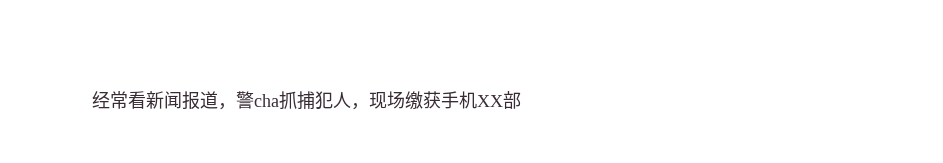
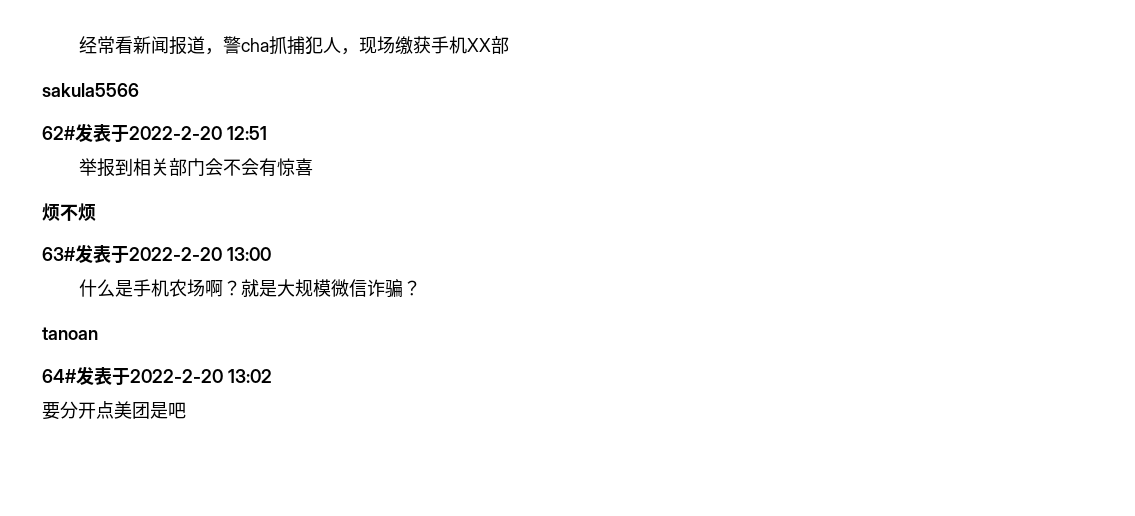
+ sakula5566
+ 62#发表于2022-2-20 12:51
+ 举报到相关部门会不会有惊喜
+ 烦不烦
+ 63#发表于2022-2-20 13:00
+ 什么是手机农场啊？就是大规模微信诈骗？
+ tanoan
+ 64#发表于2022-2-20 13:02
+ 要分开点美团是吧

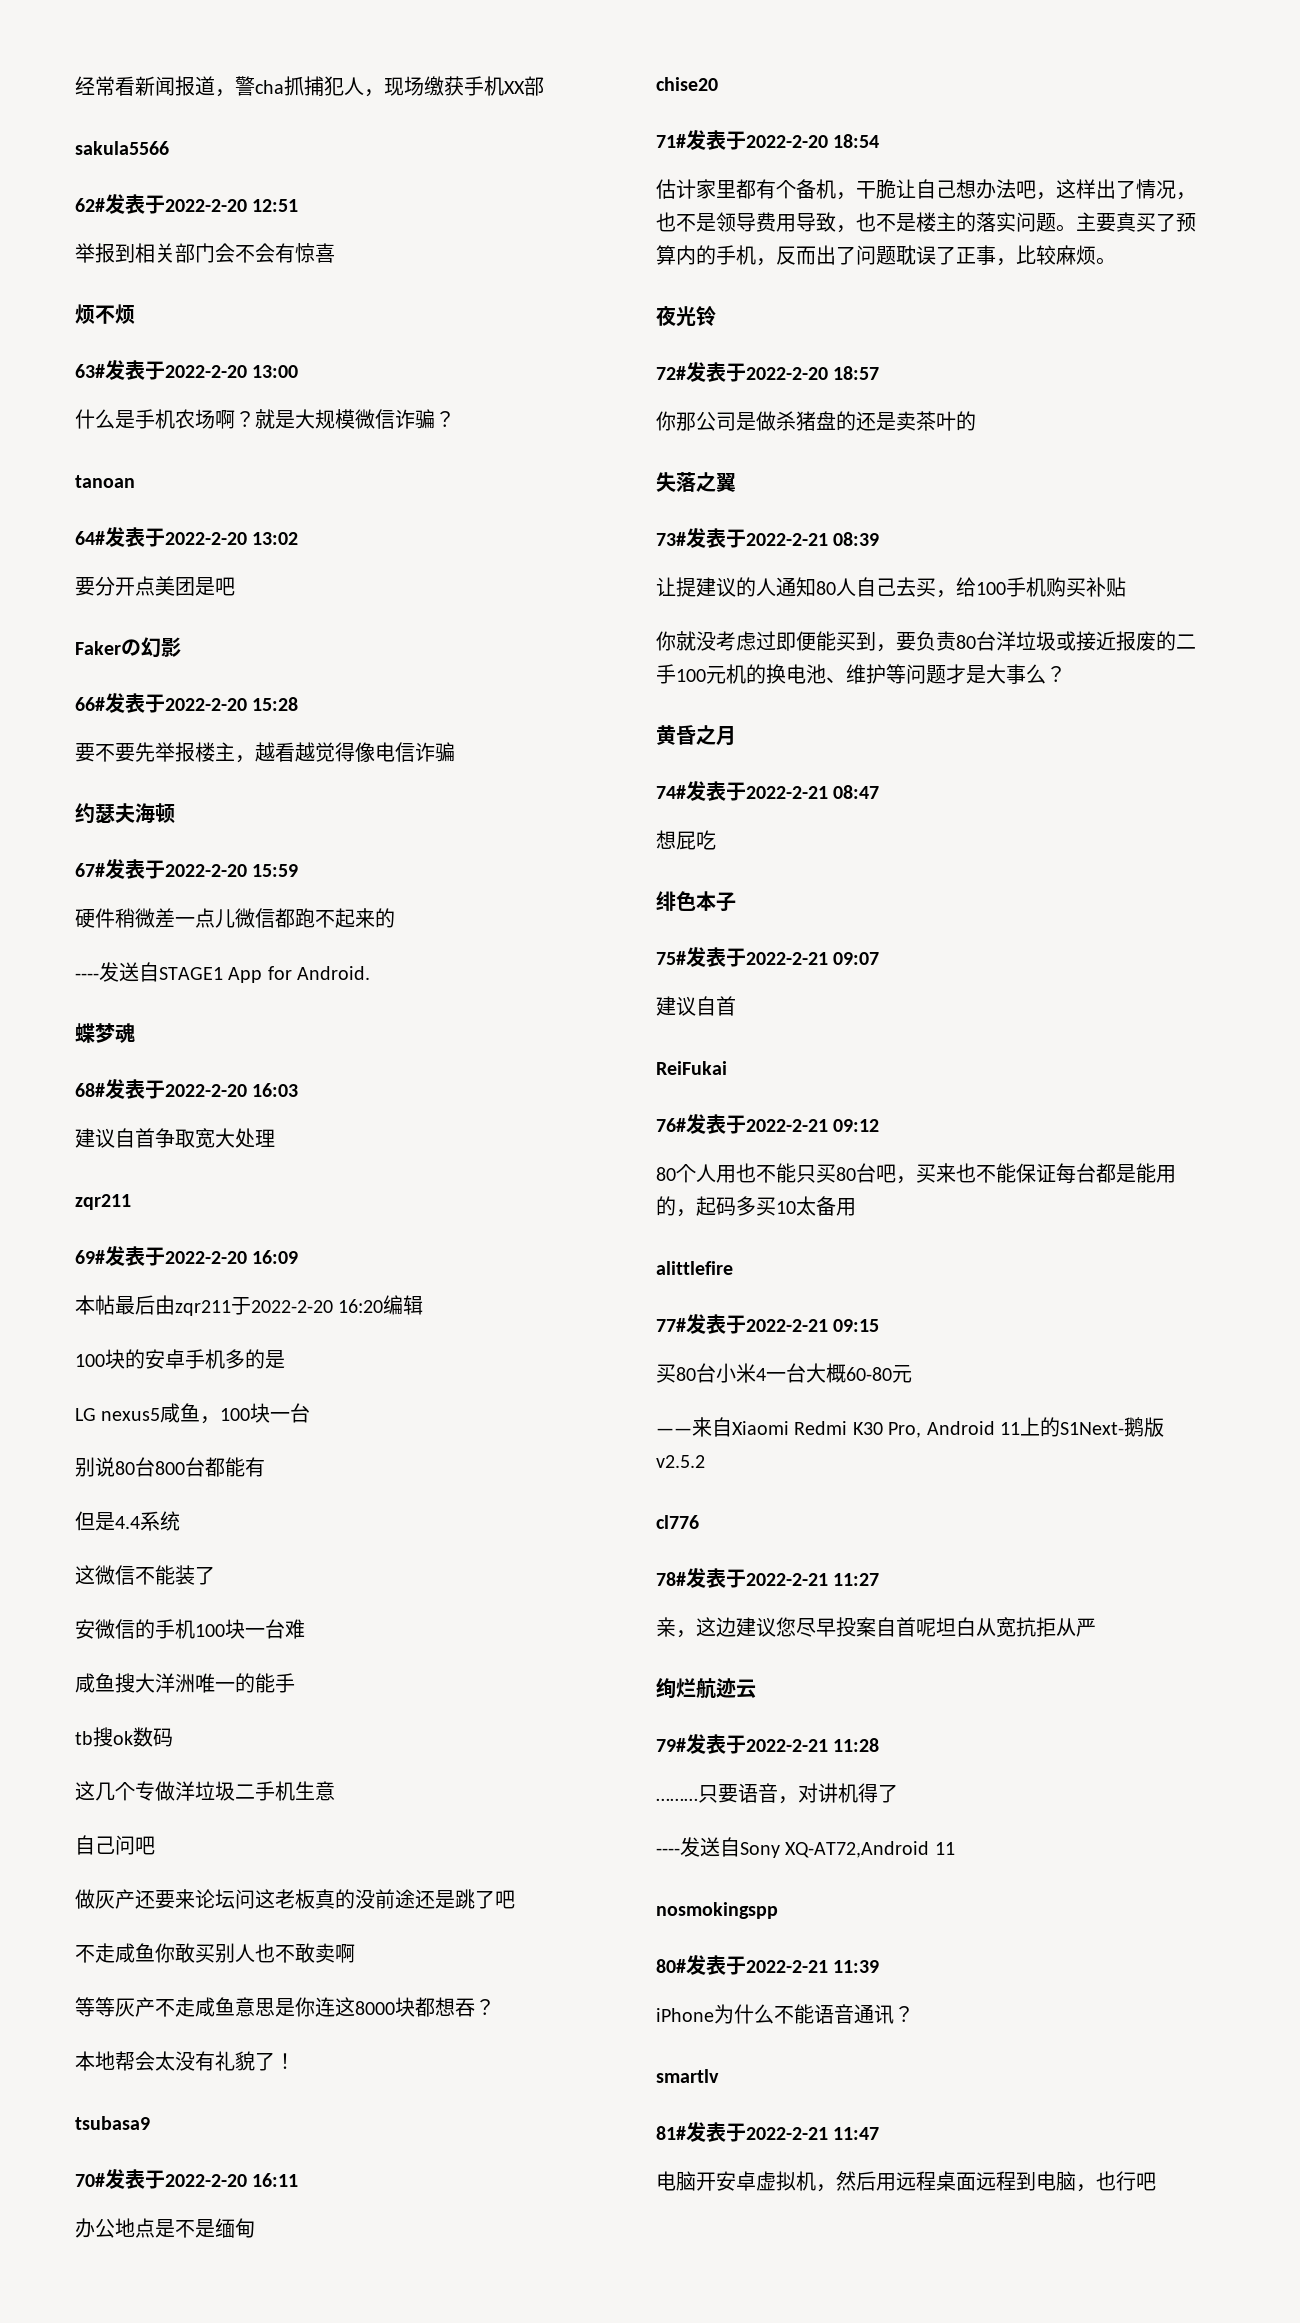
+ Fakerの幻影
+ 66#发表于2022-2-20 15:28
+ 要不要先举报楼主，越看越觉得像电信诈骗
+ 约瑟夫海顿
+ 67#发表于2022-2-20 15:59
+ 硬件稍微差一点儿微信都跑不起来的
+ ----发送自STAGE1 App for Android.
+ 蝶梦魂
+ 68#发表于2022-2-20 16:03
+ 建议自首争取宽大处理
+ zqr211
+ 69#发表于2022-2-20 16:09
+ 本帖最后由zqr211于2022-2-20 16:20编辑
+ 100块的安卓手机多的是
+ LG nexus5咸鱼，100块一台
+ 别说80台800台都能有
+ 但是4.4系统
+ 这微信不能装了
+ 安微信的手机100块一台难
+ 咸鱼搜大洋洲唯一的能手
+ tb搜ok数码
+ 这几个专做洋垃圾二手机生意
+ 自己问吧
+ 做灰产还要来论坛问这老板真的没前途还是跳了吧
+ 不走咸鱼你敢买别人也不敢卖啊
+ 等等灰产不走咸鱼意思是你连这8000块都想吞？
+ 本地帮会太没有礼貌了！
+ tsubasa9
+ 70#发表于2022-2-20 16:11
+ 办公地点是不是缅甸
+ chise20
+ 71#发表于2022-2-20 18:54
+ 估计家里都有个备机，干脆让自己想办法吧，这样出了情况，也不是领导费用导致，也不是楼主的落实问题。主要真买了预算内的手机，反而出了问题耽误了正事，比较麻烦。
+ 夜光铃
+ 72#发表于2022-2-20 18:57
+ 你那公司是做杀猪盘的还是卖茶叶的
+ 失落之翼
+ 73#发表于2022-2-21 08:39
+ 让提建议的人通知80人自己去买，给100手机购买补贴
+ 你就没考虑过即便能买到，要负责80台洋垃圾或接近报废的二手100元机的换电池、维护等问题才是大事么？
+ 黄昏之月
+ 74#发表于2022-2-21 08:47
+ 想屁吃
+ 绯色本子
+ 75#发表于2022-2-21 09:07
+ 建议自首
+ ReiFukai
+ 76#发表于2022-2-21 09:12
+ 80个人用也不能只买80台吧，买来也不能保证每台都是能用的，起码多买10太备用
+ alittlefire
+ 77#发表于2022-2-21 09:15
+ 买80台小米4一台大概60-80元
+ ——来自Xiaomi Redmi K30 Pro, Android 11上的S1Next-鹅版v2.5.2
+ cl776
+ 78#发表于2022-2-21 11:27
+ 亲，这边建议您尽早投案自首呢坦白从宽抗拒从严
+ 绚烂航迹云
+ 79#发表于2022-2-21 11:28
+ ………只要语音，对讲机得了
+ ----发送自Sony XQ-AT72,Android 11
+ nosmokingspp
+ 80#发表于2022-2-21 11:39
+ iPhone为什么不能语音通讯？
+ smartlv
+ 81#发表于2022-2-21 11:47
+ 电脑开安卓虚拟机，然后用远程桌面远程到电脑，也行吧

